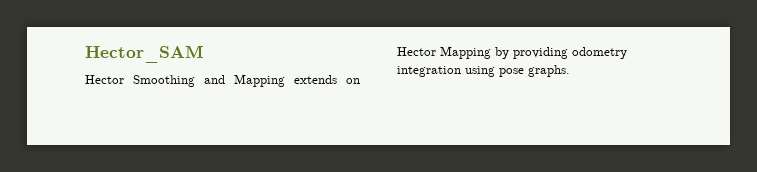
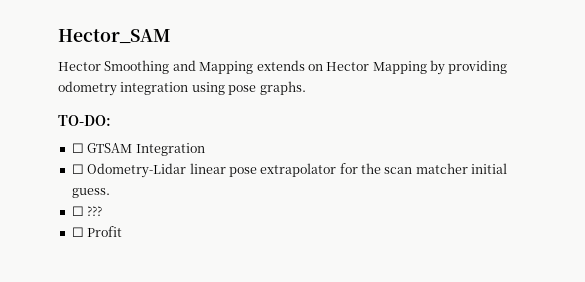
+ TO-DO:
+ ☐ GTSAM Integration
+ ☐ Odometry-Lidar linear pose extrapolator for the scan matcher initial guess.
+ ☐ ???
+ ☐ Profit

